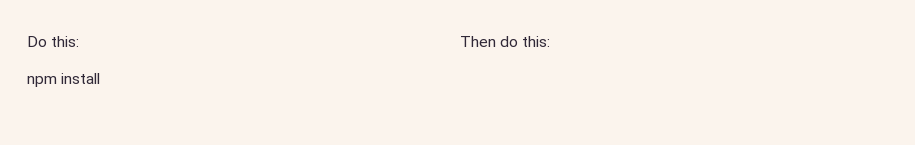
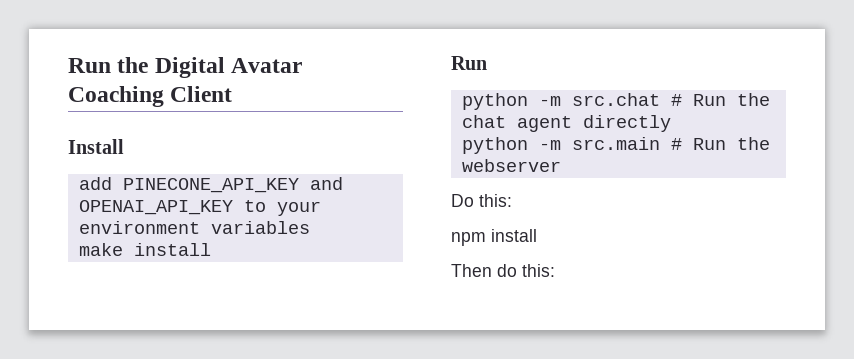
+ Run the Digital Avatar Coaching Client
+ Install
+ add PINECONE_API_KEY and OPENAI_API_KEY to your environment variables
+ make install
+ Run
+ python -m src.chat # Run the chat agent directly
+ python -m src.main # Run the webserver

